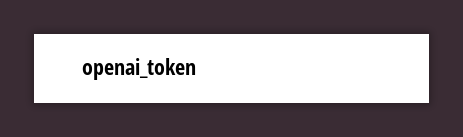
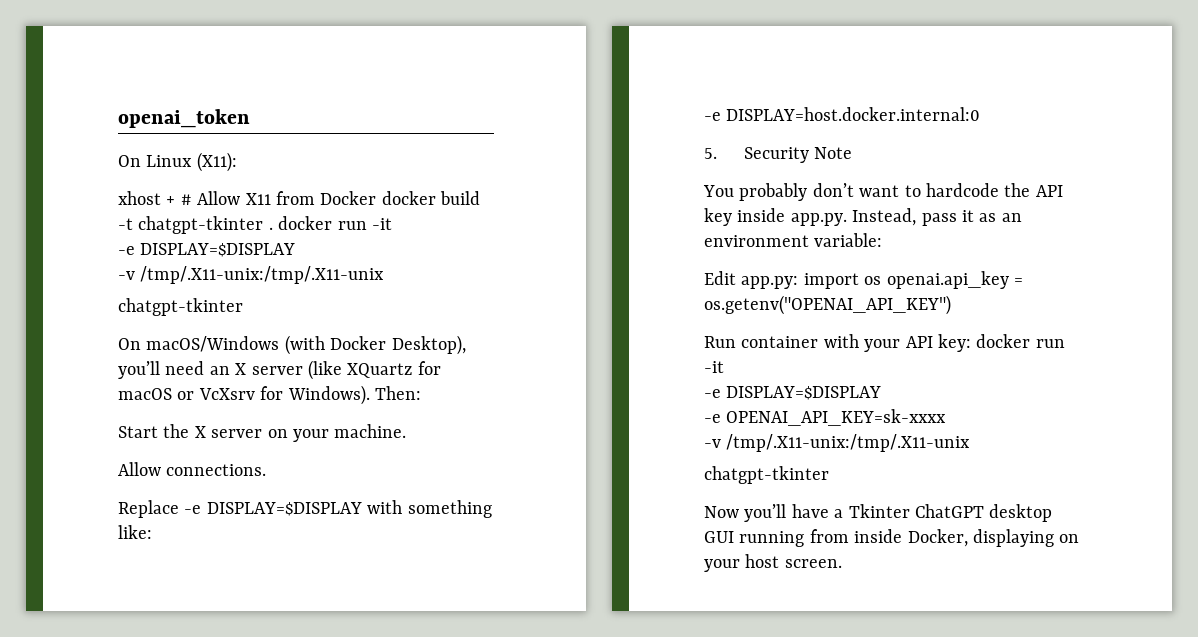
+ On Linux (X11):
+ xhost + # Allow X11 from Docker docker build -t chatgpt-tkinter . docker run -it
+ -e DISPLAY=$DISPLAY
+ -v /tmp/.X11-unix:/tmp/.X11-unix
+ chatgpt-tkinter
+ On macOS/Windows (with Docker Desktop), you’ll need an X server (like XQuartz for macOS or VcXsrv for Windows). Then:
+ Start the X server on your machine.
+ Allow connections.
+ Replace -e DISPLAY=$DISPLAY with something like:
+ -e DISPLAY=host.docker.internal:0
+ 5. Security Note
+ You probably don’t want to hardcode the API key inside app.py. Instead, pass it as an environment variable:
+ Edit app.py: import os openai.api_key = os.getenv("OPENAI_API_KEY")
+ Run container with your API key: docker run -it
+ -e DISPLAY=$DISPLAY
+ -e OPENAI_API_KEY=sk-xxxx
+ -v /tmp/.X11-unix:/tmp/.X11-unix
+ chatgpt-tkinter
+ Now you’ll have a Tkinter ChatGPT desktop GUI running from inside Docker, displaying on your host screen.

